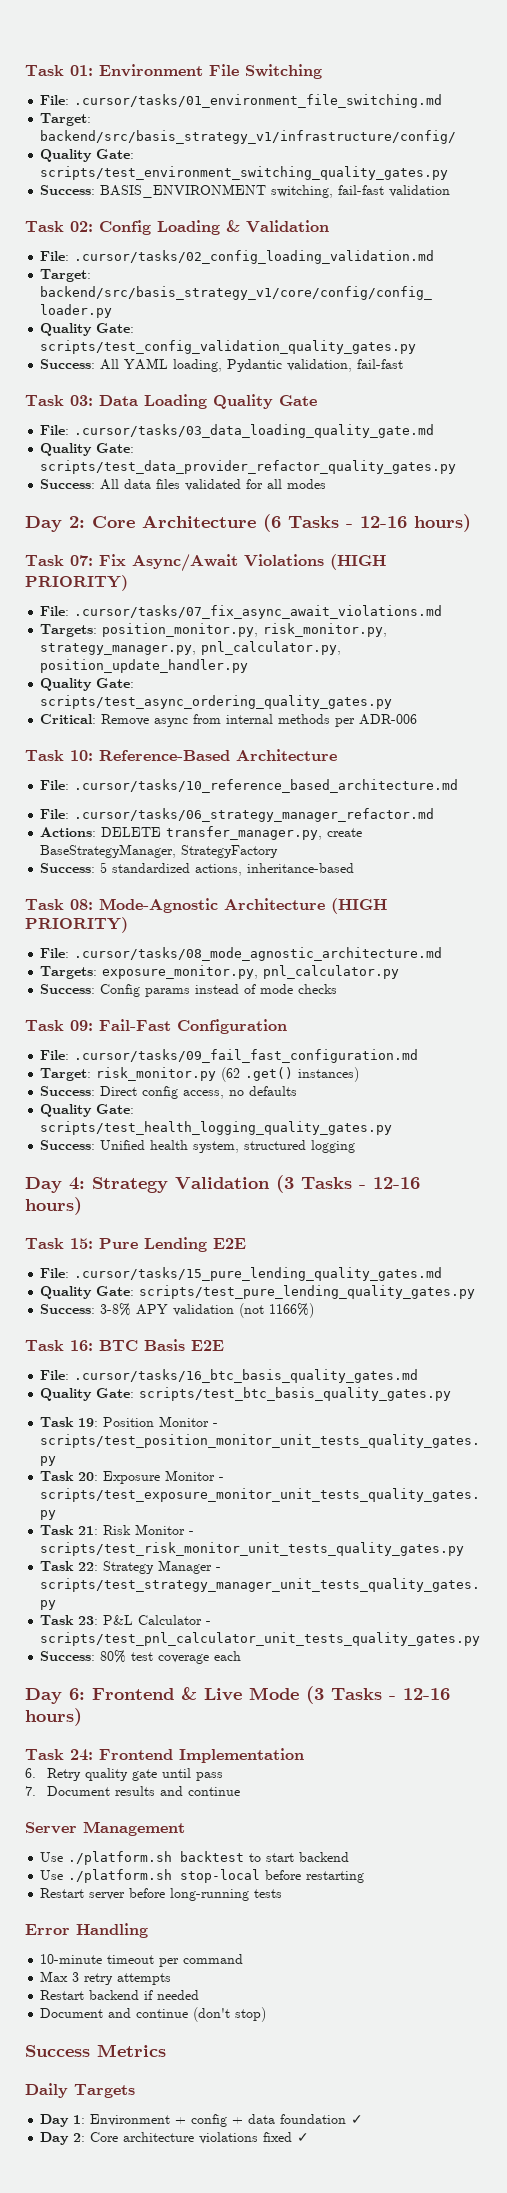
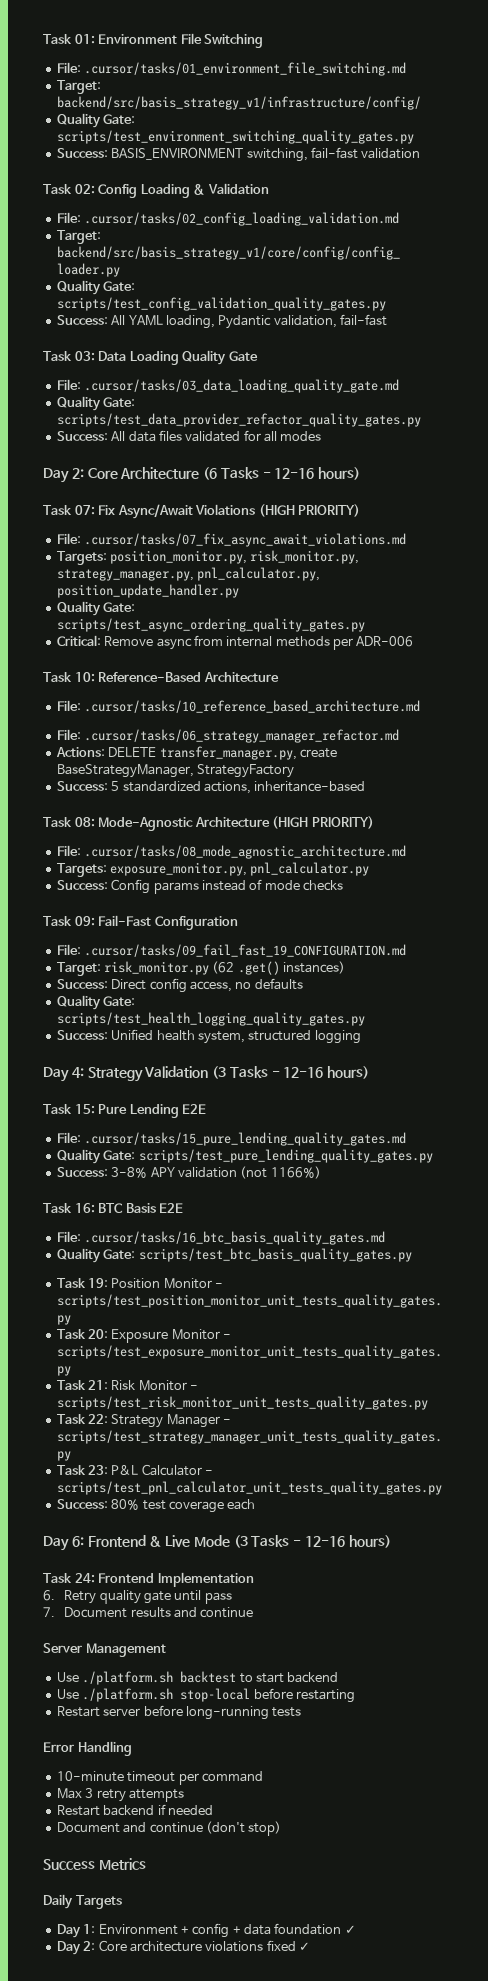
- File: .cursor/tasks/09_fail_fast_configuration.md
+ File: .cursor/tasks/09_fail_fast_19_CONFIGURATION.md

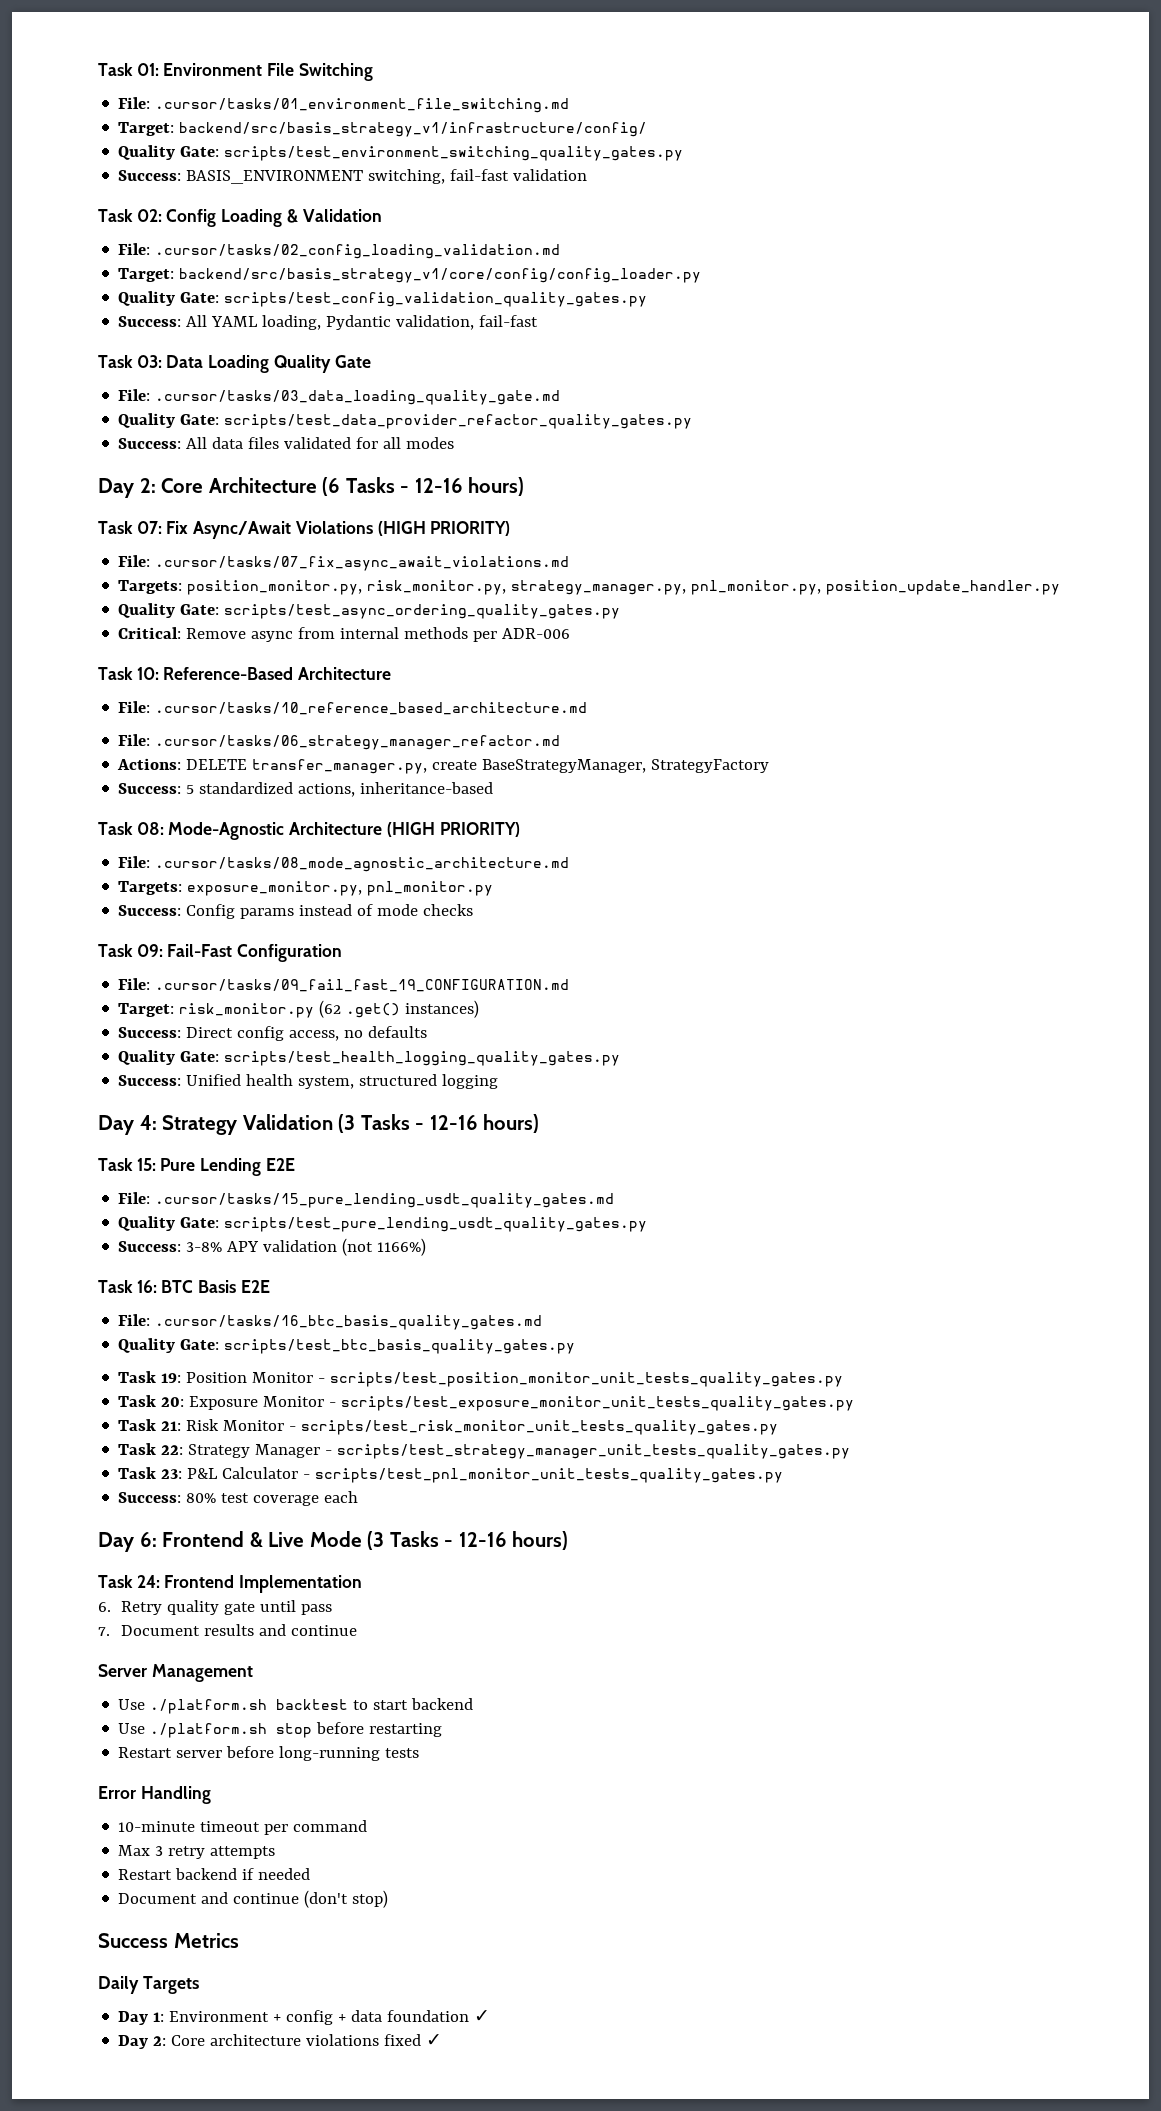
- Targets: position_monitor.py, risk_monitor.py, strategy_manager.py, pnl_calculator.py, position_update_handler.py
+ Targets: position_monitor.py, risk_monitor.py, strategy_manager.py, pnl_monitor.py, position_update_handler.py
- Targets: exposure_monitor.py, pnl_calculator.py
+ Targets: exposure_monitor.py, pnl_monitor.py
- File: .cursor/tasks/15_pure_lending_quality_gates.md
- Quality Gate: scripts/test_pure_lending_quality_gates.py
+ File: .cursor/tasks/15_pure_lending_usdt_quality_gates.md
+ Quality Gate: scripts/test_pure_lending_usdt_quality_gates.py
- Task 23: P&L Calculator - scripts/test_pnl_calculator_unit_tests_quality_gates.py
+ Task 23: P&L Calculator - scripts/test_pnl_monitor_unit_tests_quality_gates.py
- Use ./platform.sh stop-local before restarting
+ Use ./platform.sh stop before restarting

